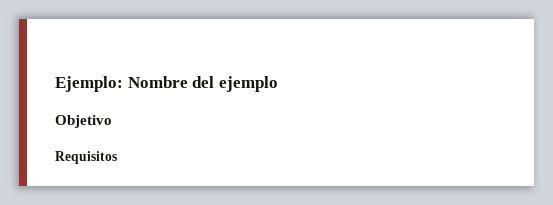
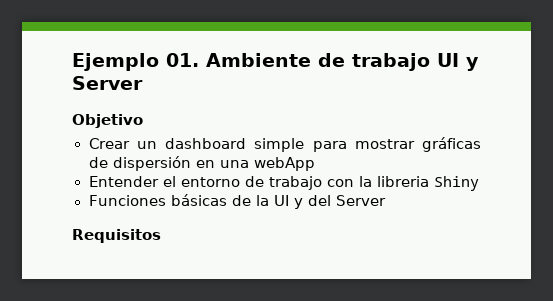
- Ejemplo: Nombre del ejemplo
+ Ejemplo 01. Ambiente de trabajo UI y Server
  Objetivo
+ Crear un dashboard simple para mostrar gráficas de dispersión en una webApp
+ Entender el entorno de trabajo con la libreria Shiny
+ Funciones básicas de la UI y del Server

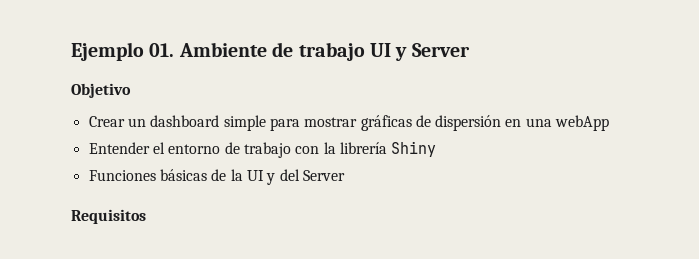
- Entender el entorno de trabajo con la libreria Shiny
+ Entender el entorno de trabajo con la librería Shiny

